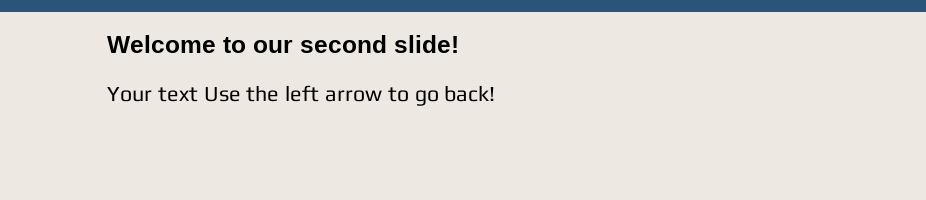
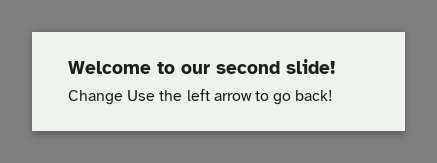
- Your text Use the left arrow to go back!
+ Change Use the left arrow to go back!

